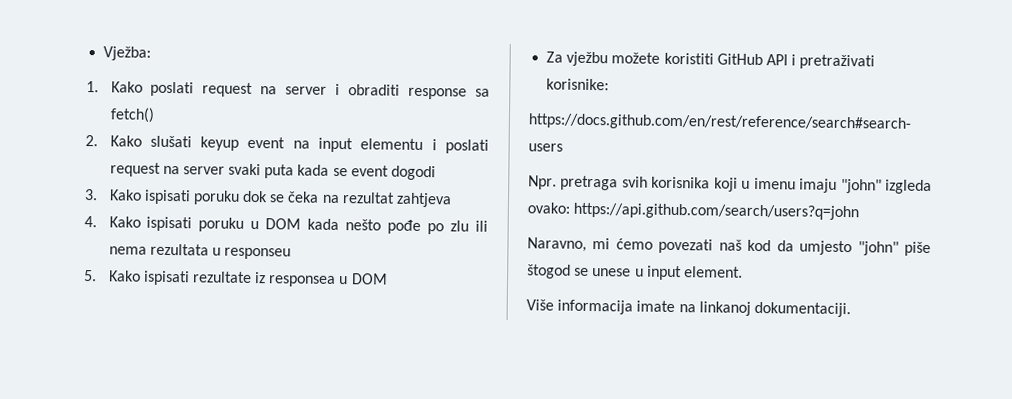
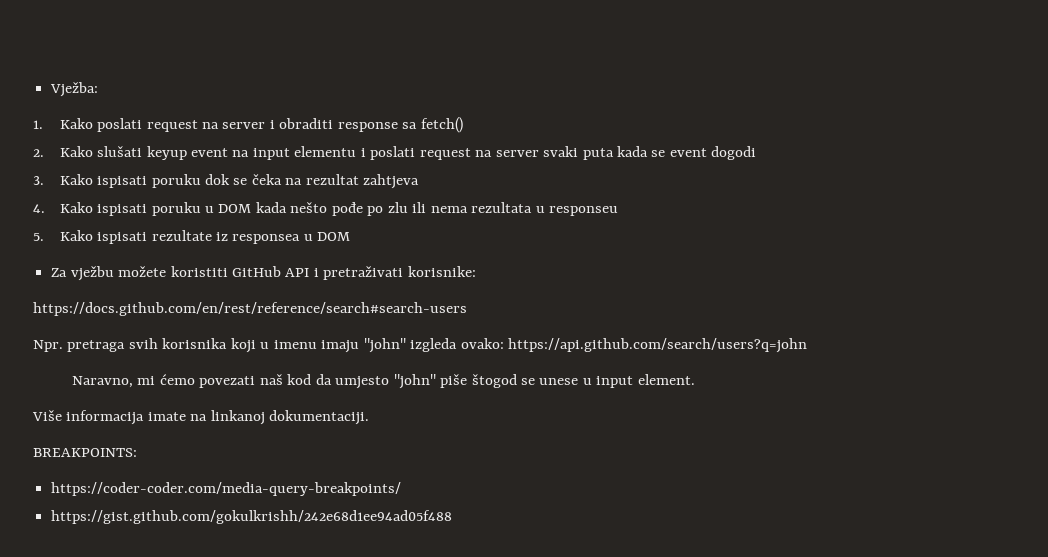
+ BREAKPOINTS:
+ https://coder-coder.com/media-query-breakpoints/
+ https://gist.github.com/gokulkrishh/242e68d1ee94ad05f488

